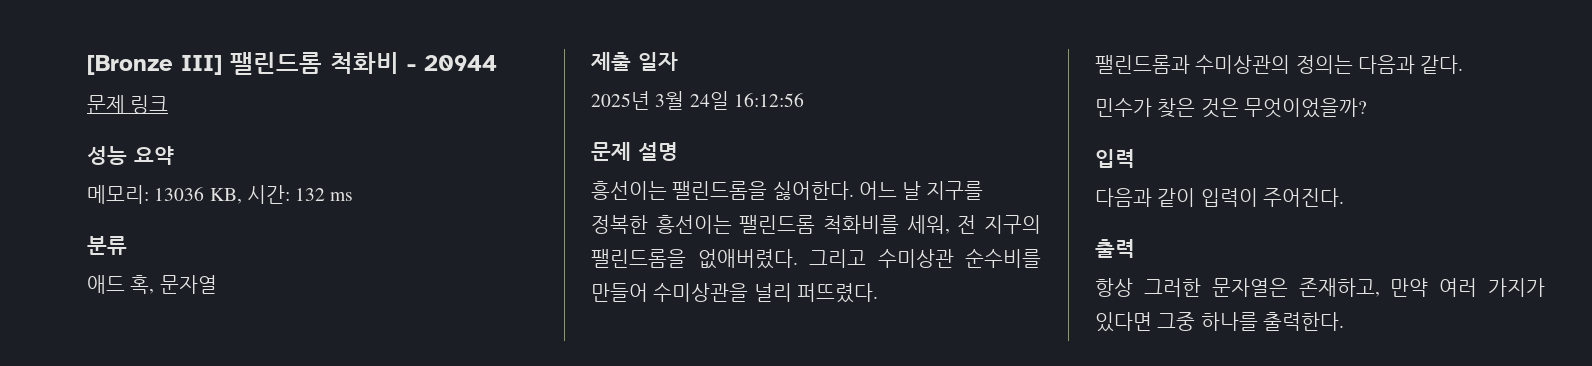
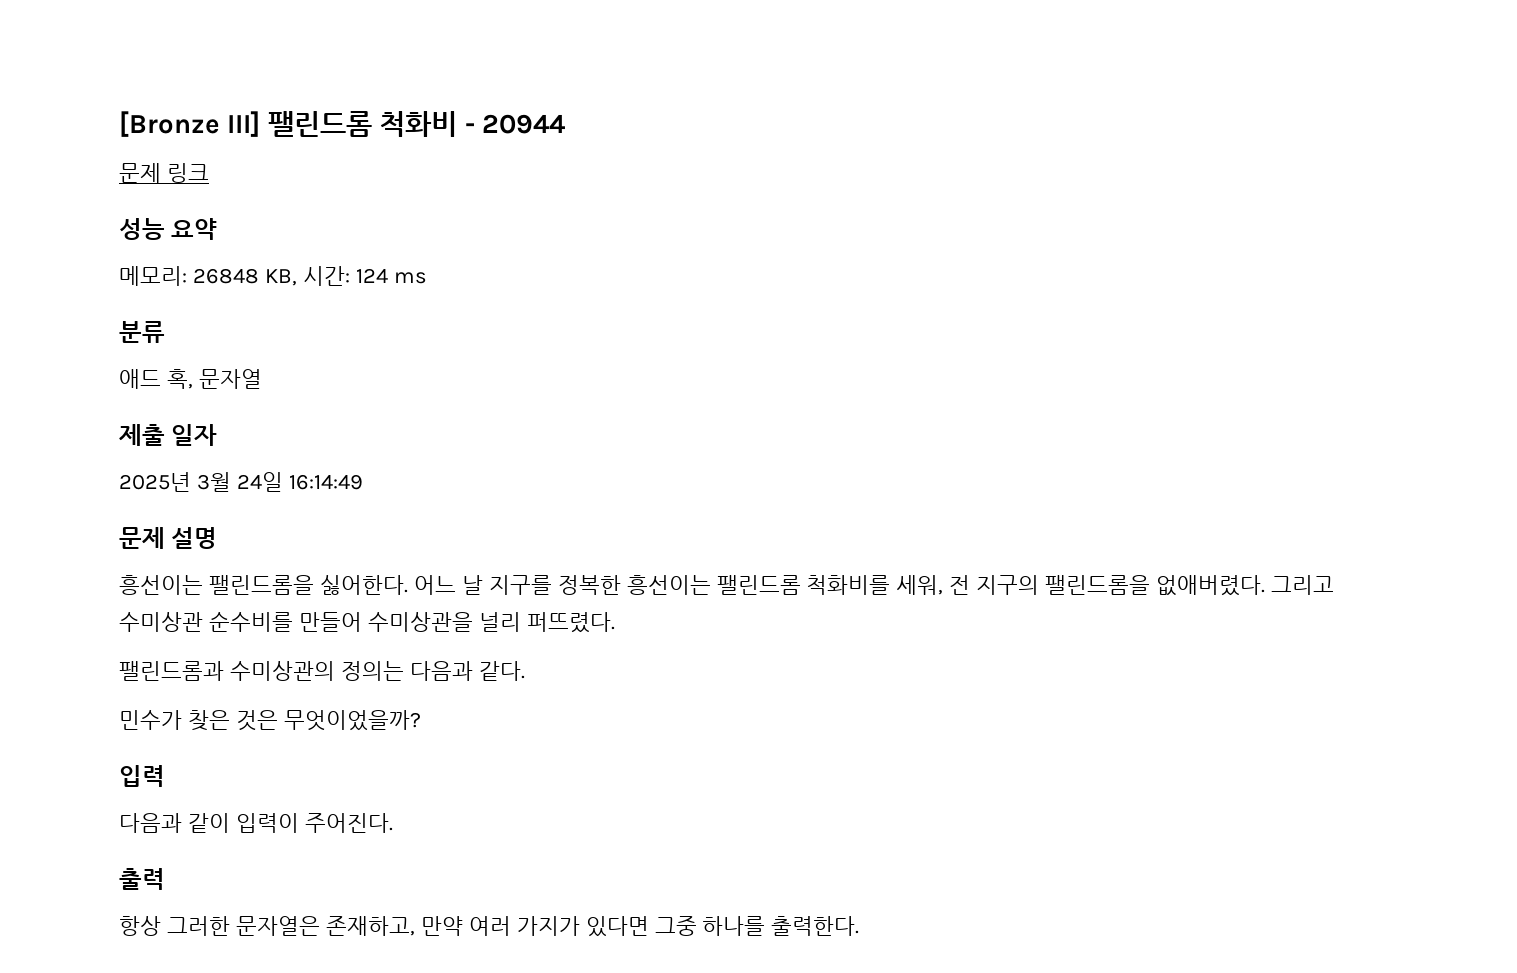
- 메모리: 13036 KB, 시간: 132 ms
+ 메모리: 26848 KB, 시간: 124 ms
- 2025년 3월 24일 16:12:56
+ 2025년 3월 24일 16:14:49

